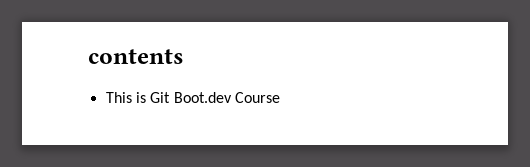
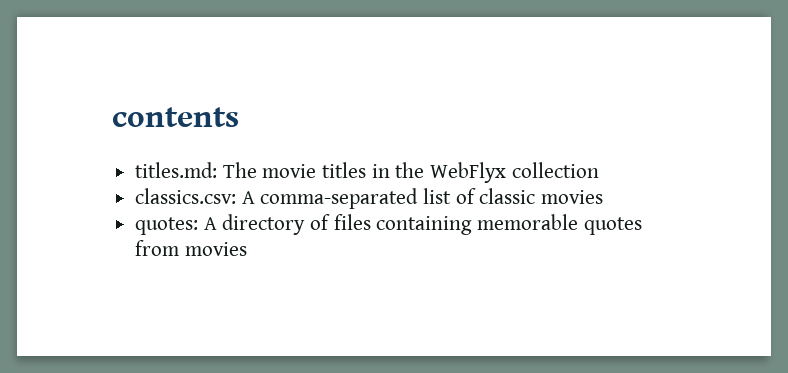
- This is Git Boot.dev Course
+ titles.md: The movie titles in the WebFlyx collection
+ classics.csv: A comma-separated list of classic movies
+ quotes: A directory of files containing memorable quotes from movies

